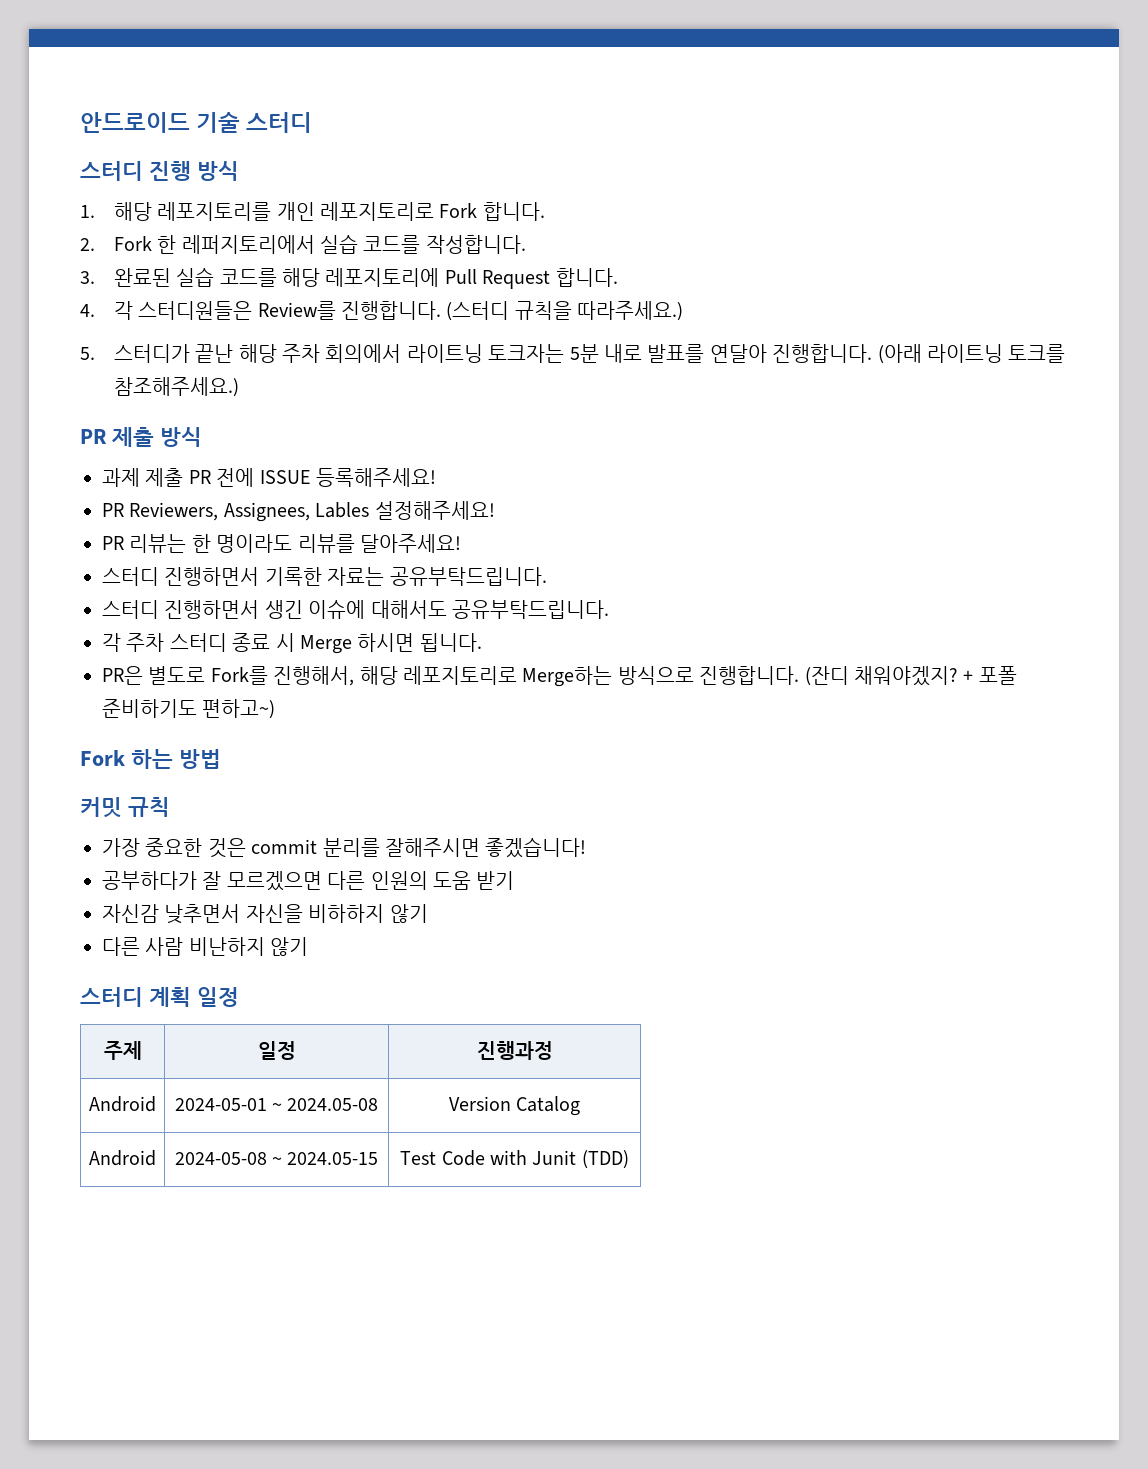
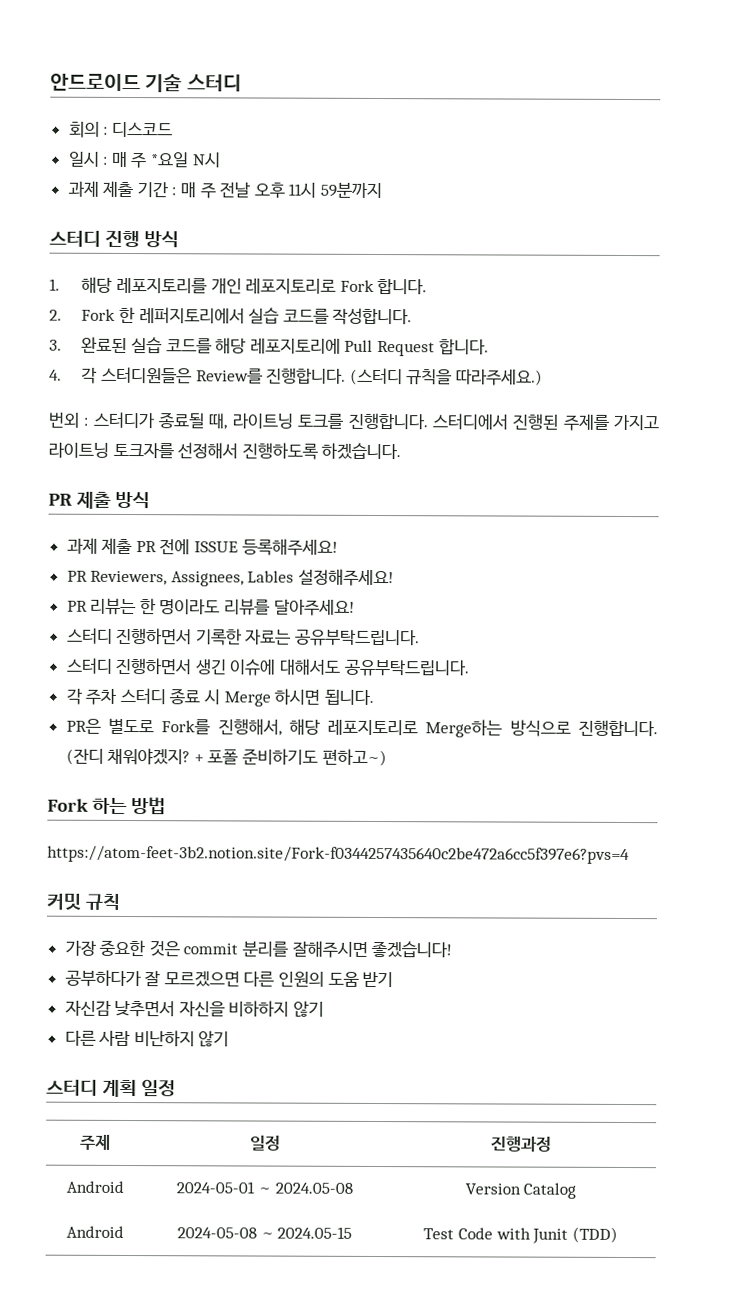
+ 회의 : 디스코드
+ 일시 : 매 주 *요일 N시
+ 과제 제출 기간 : 매 주 전날 오후 11시 59분까지
- 5. 스터디가 끝난 해당 주차 회의에서 라이트닝 토크자는 5분 내로 발표를 연달아 진행합니다. (아래 라이트닝 토크를 참조해주세요.)
+ 번외 : 스터디가 종료될 때, 라이트닝 토크를 진행합니다. 스터디에서 진행된 주제를 가지고 라이트닝 토크자를 선정해서 진행하도록 하겠습니다.
+ https://atom-feet-3b2.notion.site/Fork-f0344257435640c2be472a6cc5f397e6?pvs=4

